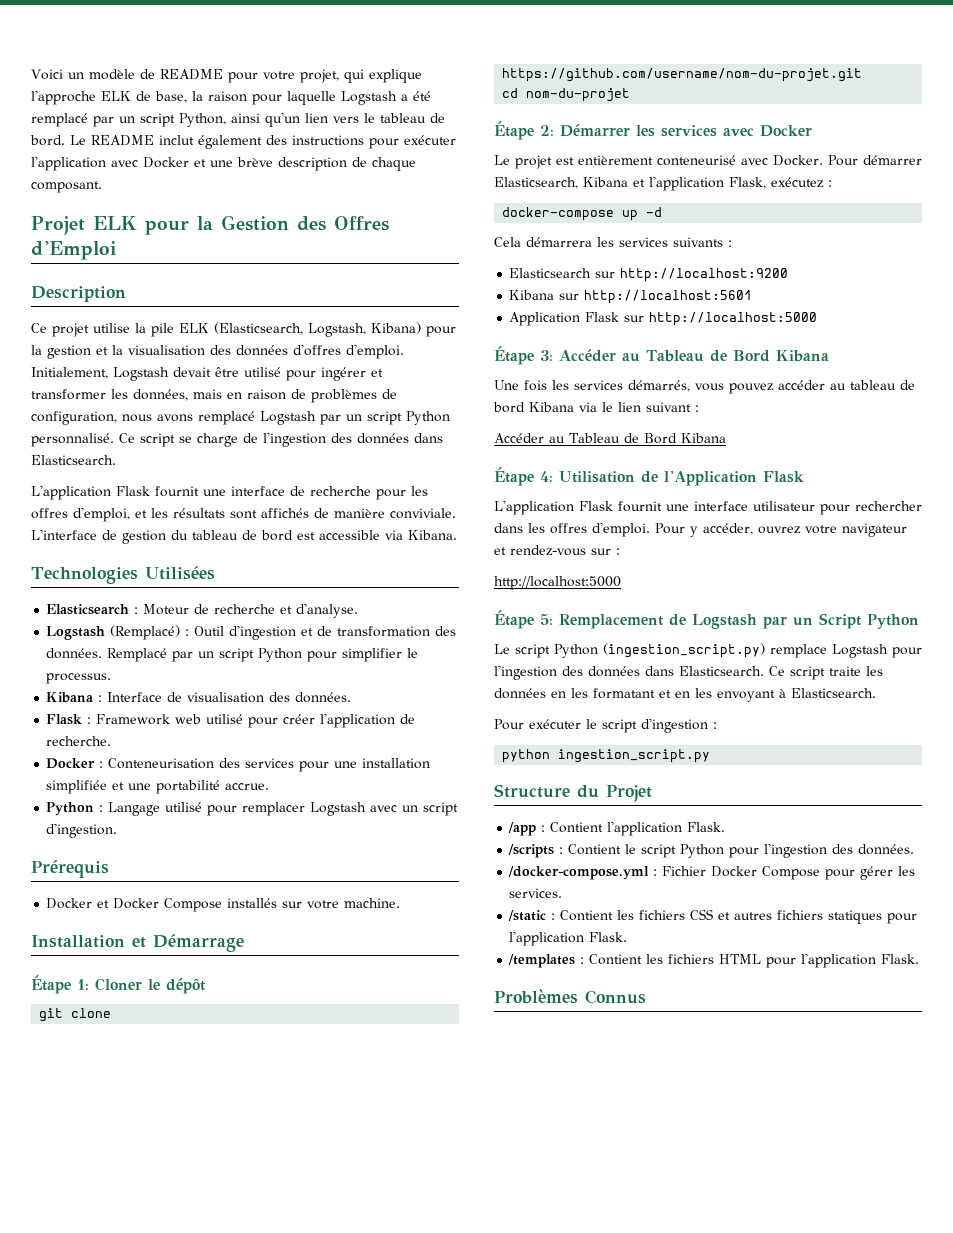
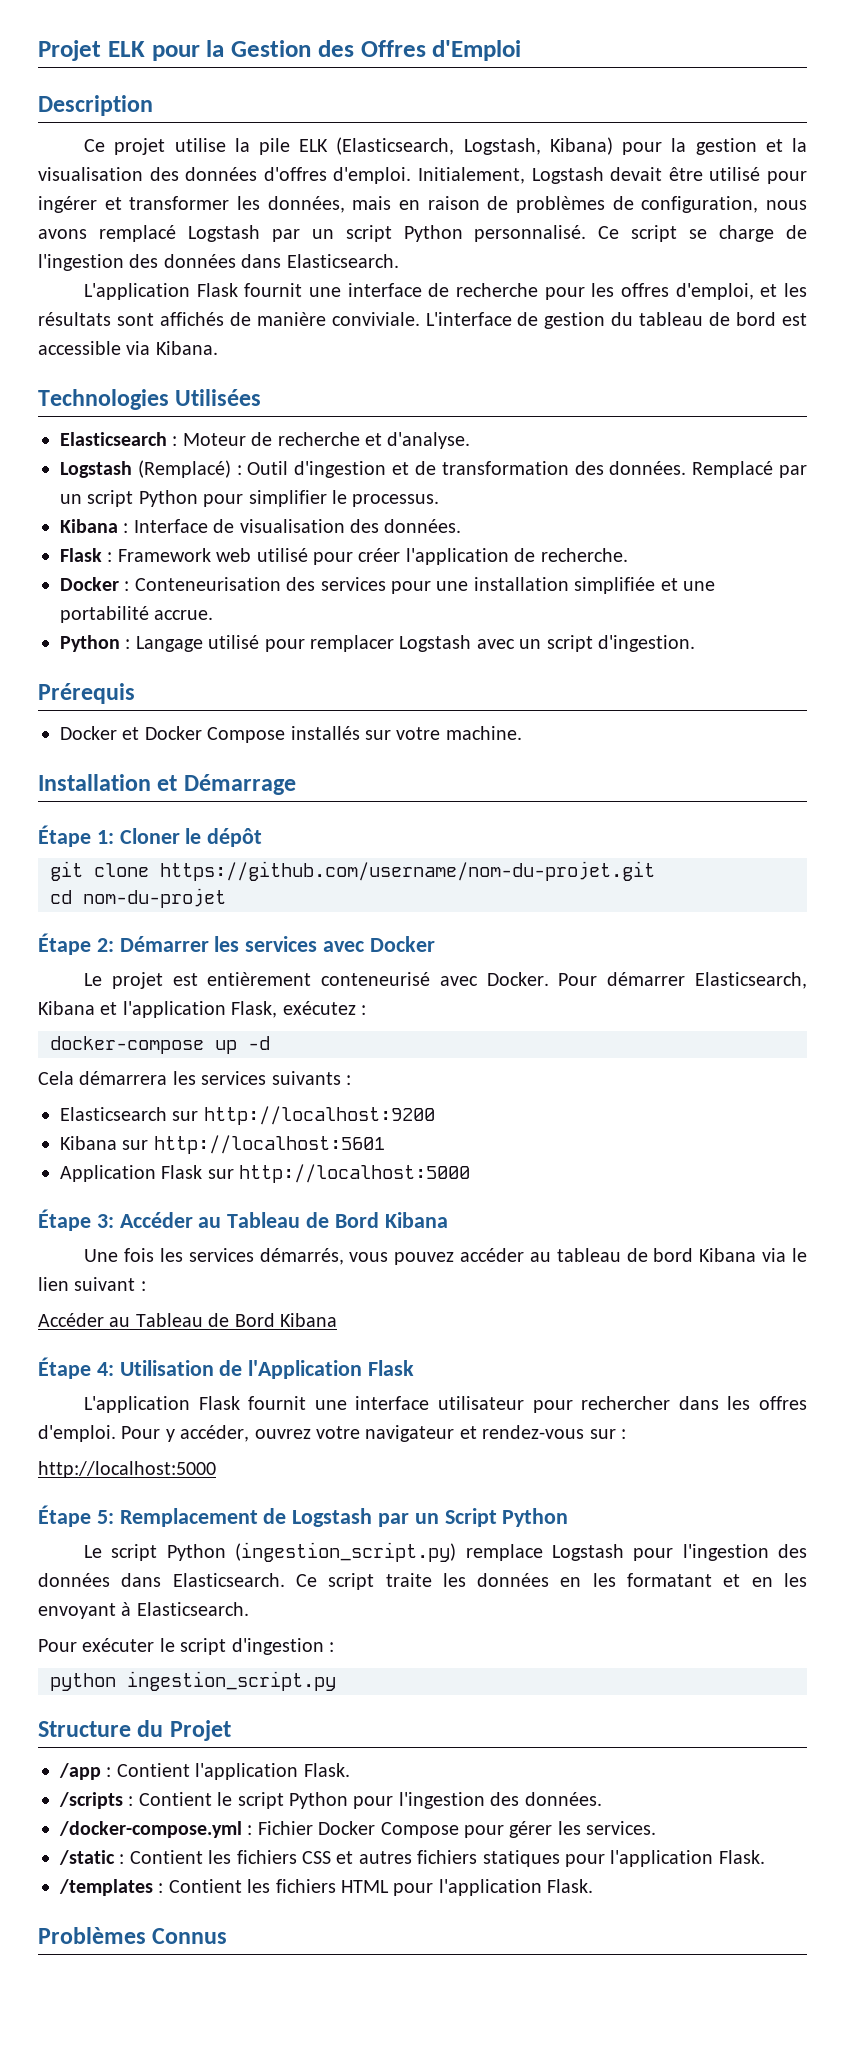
- Voici un modèle de README pour votre projet, qui explique l'approche ELK de base, la raison pour laquelle Logstash a été remplacé par un script Python, ainsi qu'un lien vers le tableau de bord. Le README inclut également des instructions pour exécuter l'application avec Docker et une brève description de chaque composant.

